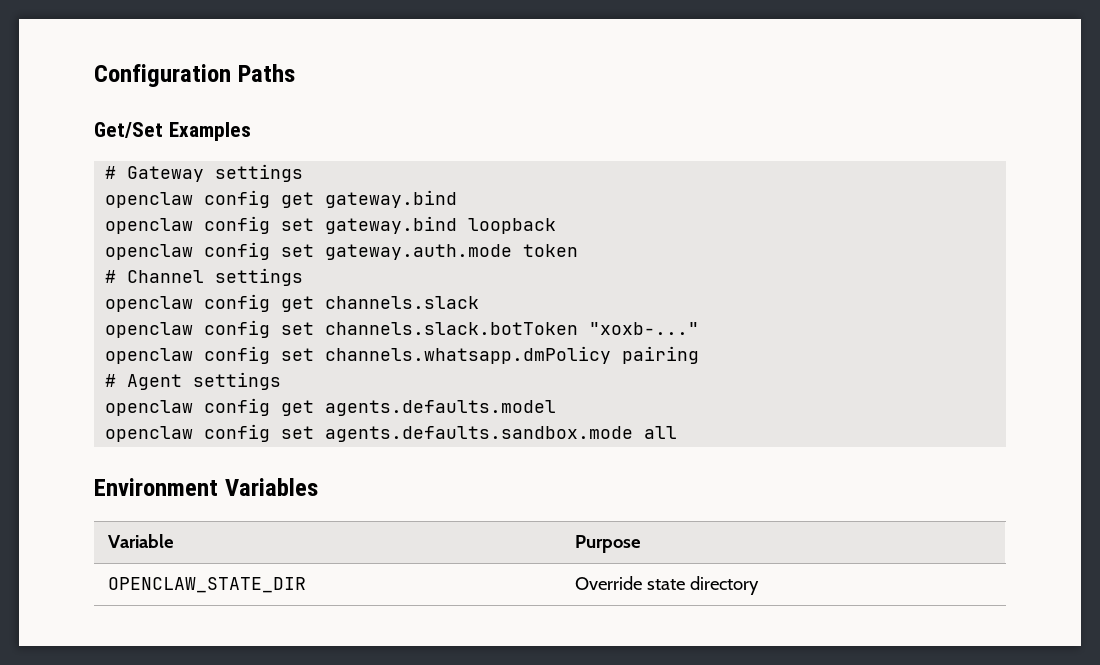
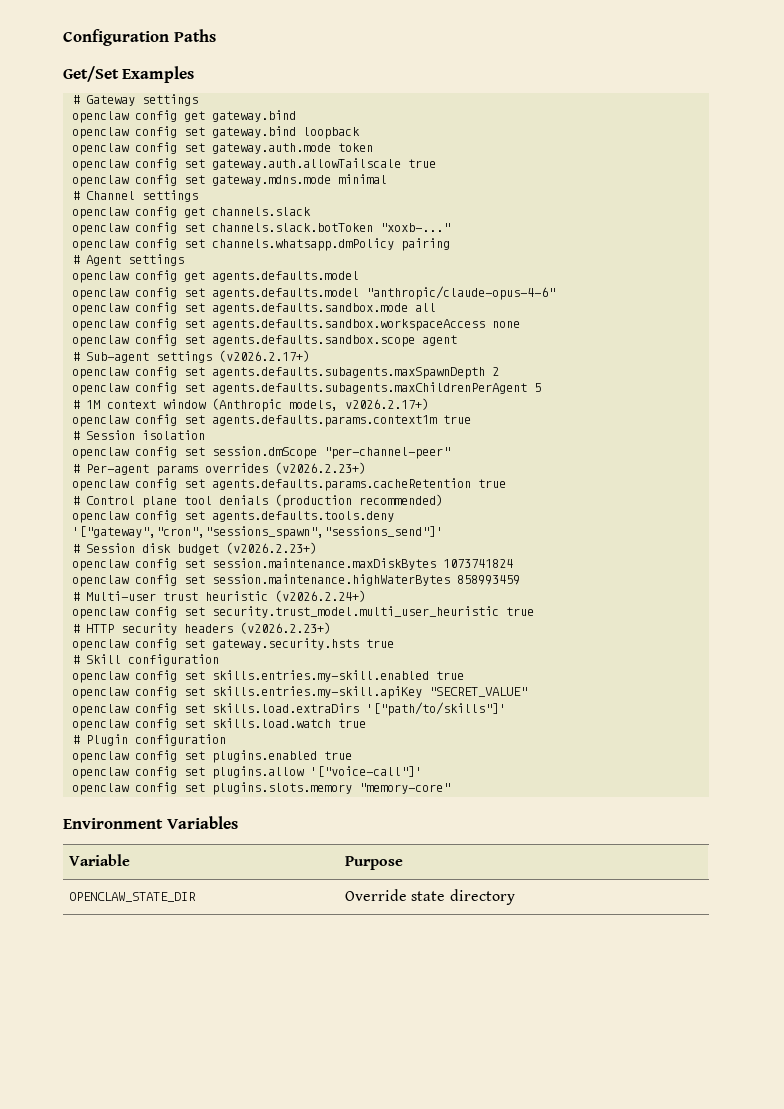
+ openclaw config set gateway.auth.allowTailscale true
+ openclaw config set gateway.mdns.mode minimal
+ openclaw config set agents.defaults.model "anthropic/claude-opus-4-6"
+ openclaw config set agents.defaults.sandbox.workspaceAccess none
+ openclaw config set agents.defaults.sandbox.scope agent
+ # Sub-agent settings (v2026.2.17+)
+ openclaw config set agents.defaults.subagents.maxSpawnDepth 2
+ openclaw config set agents.defaults.subagents.maxChildrenPerAgent 5
+ # 1M context window (Anthropic models, v2026.2.17+)
+ openclaw config set agents.defaults.params.context1m true
+ # Session isolation
+ openclaw config set session.dmScope "per-channel-peer"
+ # Per-agent params overrides (v2026.2.23+)
+ openclaw config set agents.defaults.params.cacheRetention true
+ # Control plane tool denials (production recommended)
+ openclaw config set agents.defaults.tools.deny '["gateway","cron","sessions_spawn","sessions_send"]'
+ # Session disk budget (v2026.2.23+)
+ openclaw config set session.maintenance.maxDiskBytes 1073741824
+ openclaw config set session.maintenance.highWaterBytes 858993459
+ # Multi-user trust heuristic (v2026.2.24+)
+ openclaw config set security.trust_model.multi_user_heuristic true
+ # HTTP security headers (v2026.2.23+)
+ openclaw config set gateway.security.hsts true
+ # Skill configuration
+ openclaw config set skills.entries.my-skill.enabled true
+ openclaw config set skills.entries.my-skill.apiKey "SECRET_VALUE"
+ openclaw config set skills.load.extraDirs '["path/to/skills"]'
+ openclaw config set skills.load.watch true
+ # Plugin configuration
+ openclaw config set plugins.enabled true
+ openclaw config set plugins.allow '["voice-call"]'
+ openclaw config set plugins.slots.memory "memory-core"

